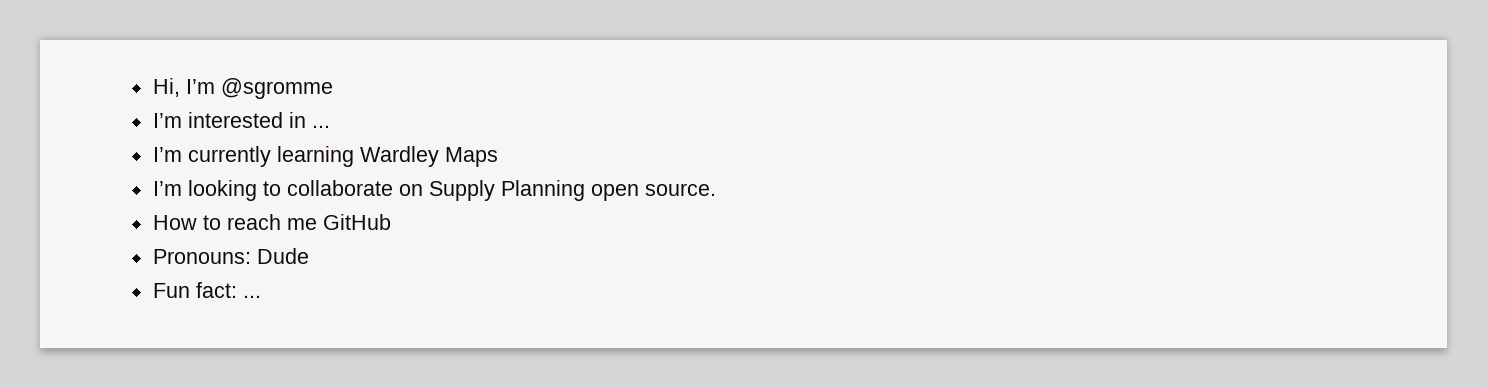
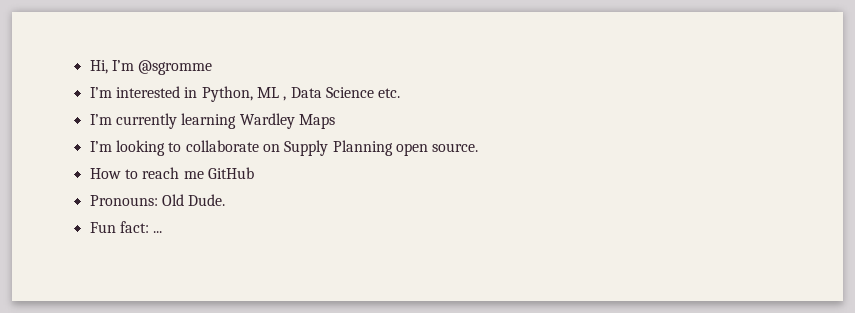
- I’m interested in ...
+ I’m interested in Python, ML , Data Science etc.
- Pronouns: Dude
+ Pronouns: Old Dude.

